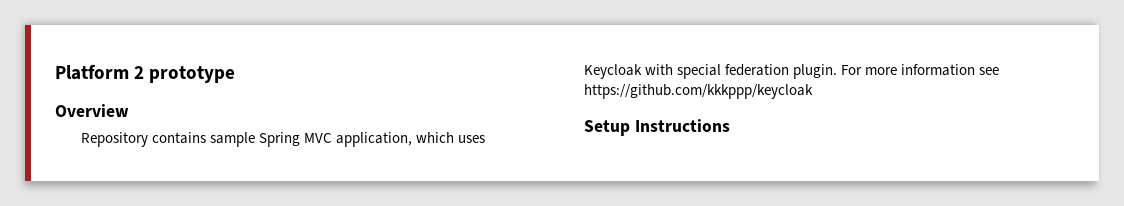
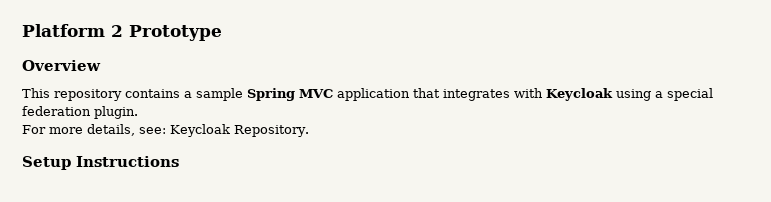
- Platform 2 prototype
+ Platform 2 Prototype
- Repository contains sample Spring MVC application, which uses Keycloak with special federation plugin. For more information see https://github.com/kkkppp/keycloak
+ This repository contains a sample Spring MVC application that integrates with Keycloak using a special federation plugin.
+ For more details, see: Keycloak Repository.

